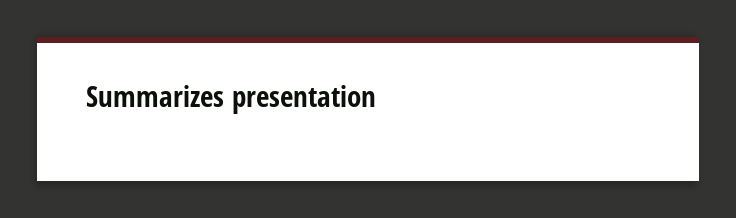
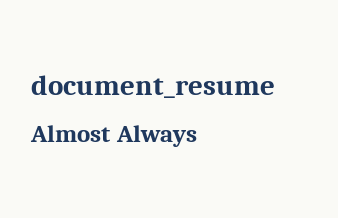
- Summarizes presentation
+ document_resume
+ Almost Always

